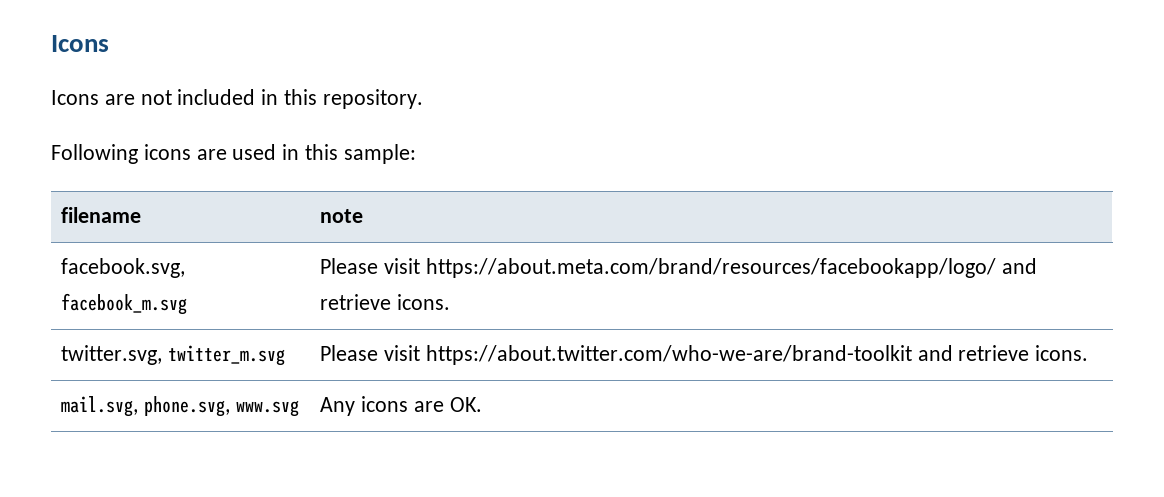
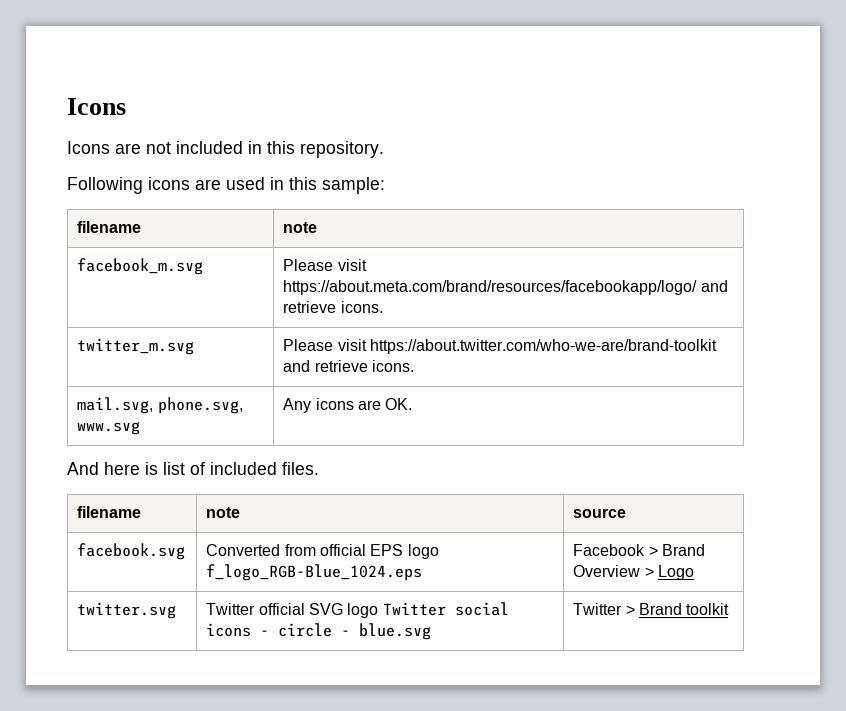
- facebook.svg, facebook_m.svg | Please visit https://about.meta.com/brand/resources/facebookapp/logo/ and retrieve icons.
+ facebook_m.svg | Please visit https://about.meta.com/brand/resources/facebookapp/logo/ and retrieve icons.
- twitter.svg, twitter_m.svg | Please visit https://about.twitter.com/who-we-are/brand-toolkit and retrieve icons.
+ twitter_m.svg | Please visit https://about.twitter.com/who-we-are/brand-toolkit and retrieve icons.
+ And here is list of included files.
+ filename | note | source
+ facebook.svg | Converted from official EPS logo f_logo_RGB-Blue_1024.eps | Facebook > Brand Overview > Logo
+ twitter.svg | Twitter official SVG logo Twitter social icons - circle - blue.svg | Twitter > Brand toolkit

